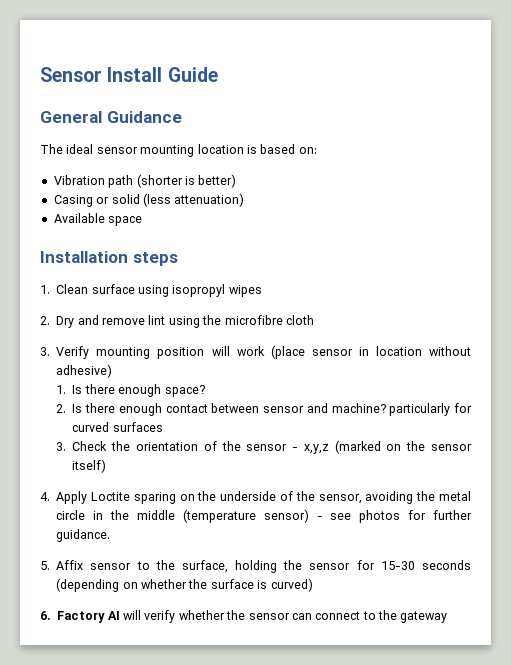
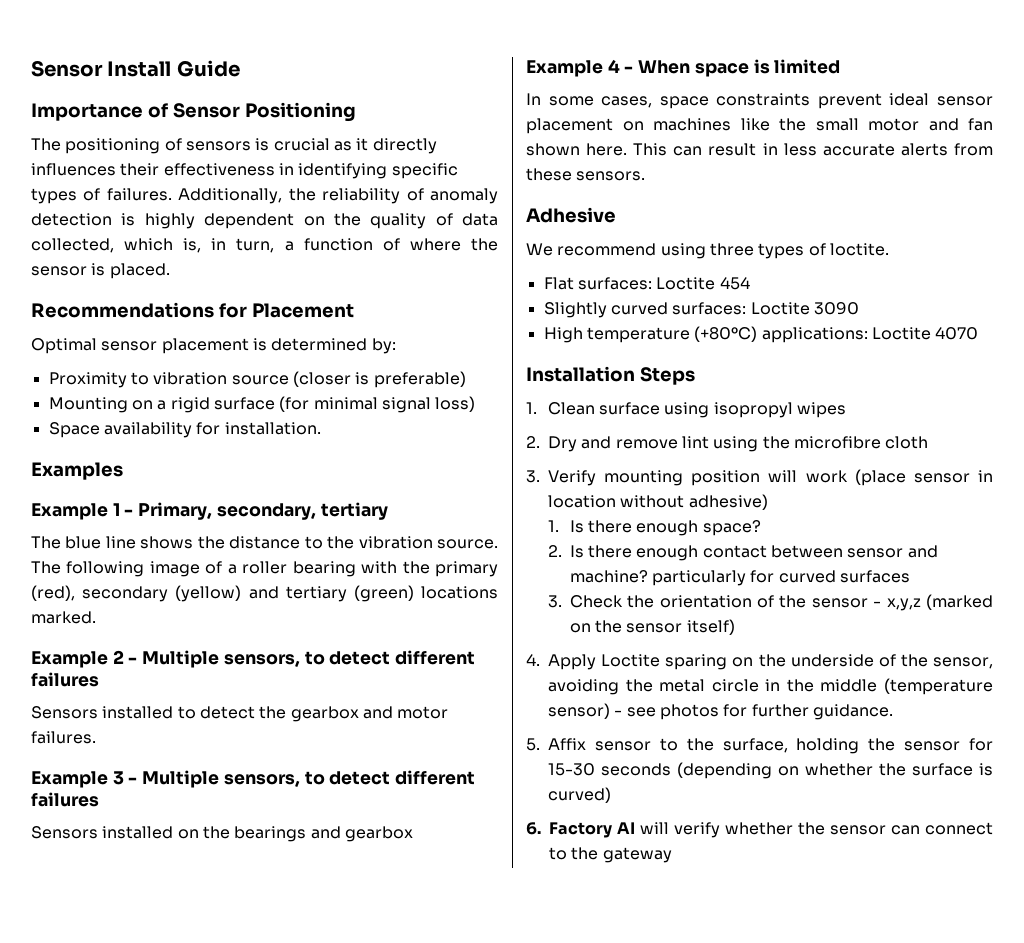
- General Guidance
- The ideal sensor mounting location is based on:
- Vibration path (shorter is better)
- Casing or solid (less attenuation)
- Available space
+ Importance of Sensor Positioning
+ The positioning of sensors is crucial as it directly influences their effectiveness in identifying specific types of failures. Additionally, the reliability of anomaly detection is highly dependent on the quality of data collected, which is, in turn, a function of where the sensor is placed.
+ Recommendations for Placement
+ Optimal sensor placement is determined by:
+ Proximity to vibration source (closer is preferable)
+ Mounting on a rigid surface (for minimal signal loss)
+ Space availability for installation.
+ Examples
+ Example 1 - Primary, secondary, tertiary
+ The blue line shows the distance to the vibration source. The following image of a roller bearing with the primary (red), secondary (yellow) and tertiary (green) locations marked.
+ Example 2 - Multiple sensors, to detect different failures
+ Sensors installed to detect the gearbox and motor failures.
+ Example 3 - Multiple sensors, to detect different failures
+ Sensors installed on the bearings and gearbox
+ Example 4 - When space is limited
+ In some cases, space constraints prevent ideal sensor placement on machines like the small motor and fan shown here. This can result in less accurate alerts from these sensors.
+ Adhesive
+ We recommend using three types of loctite.
+ Flat surfaces: Loctite 454
+ Slightly curved surfaces: Loctite 3090
+ High temperature (+80ºC) applications: Loctite 4070
- Installation steps
+ Installation Steps

